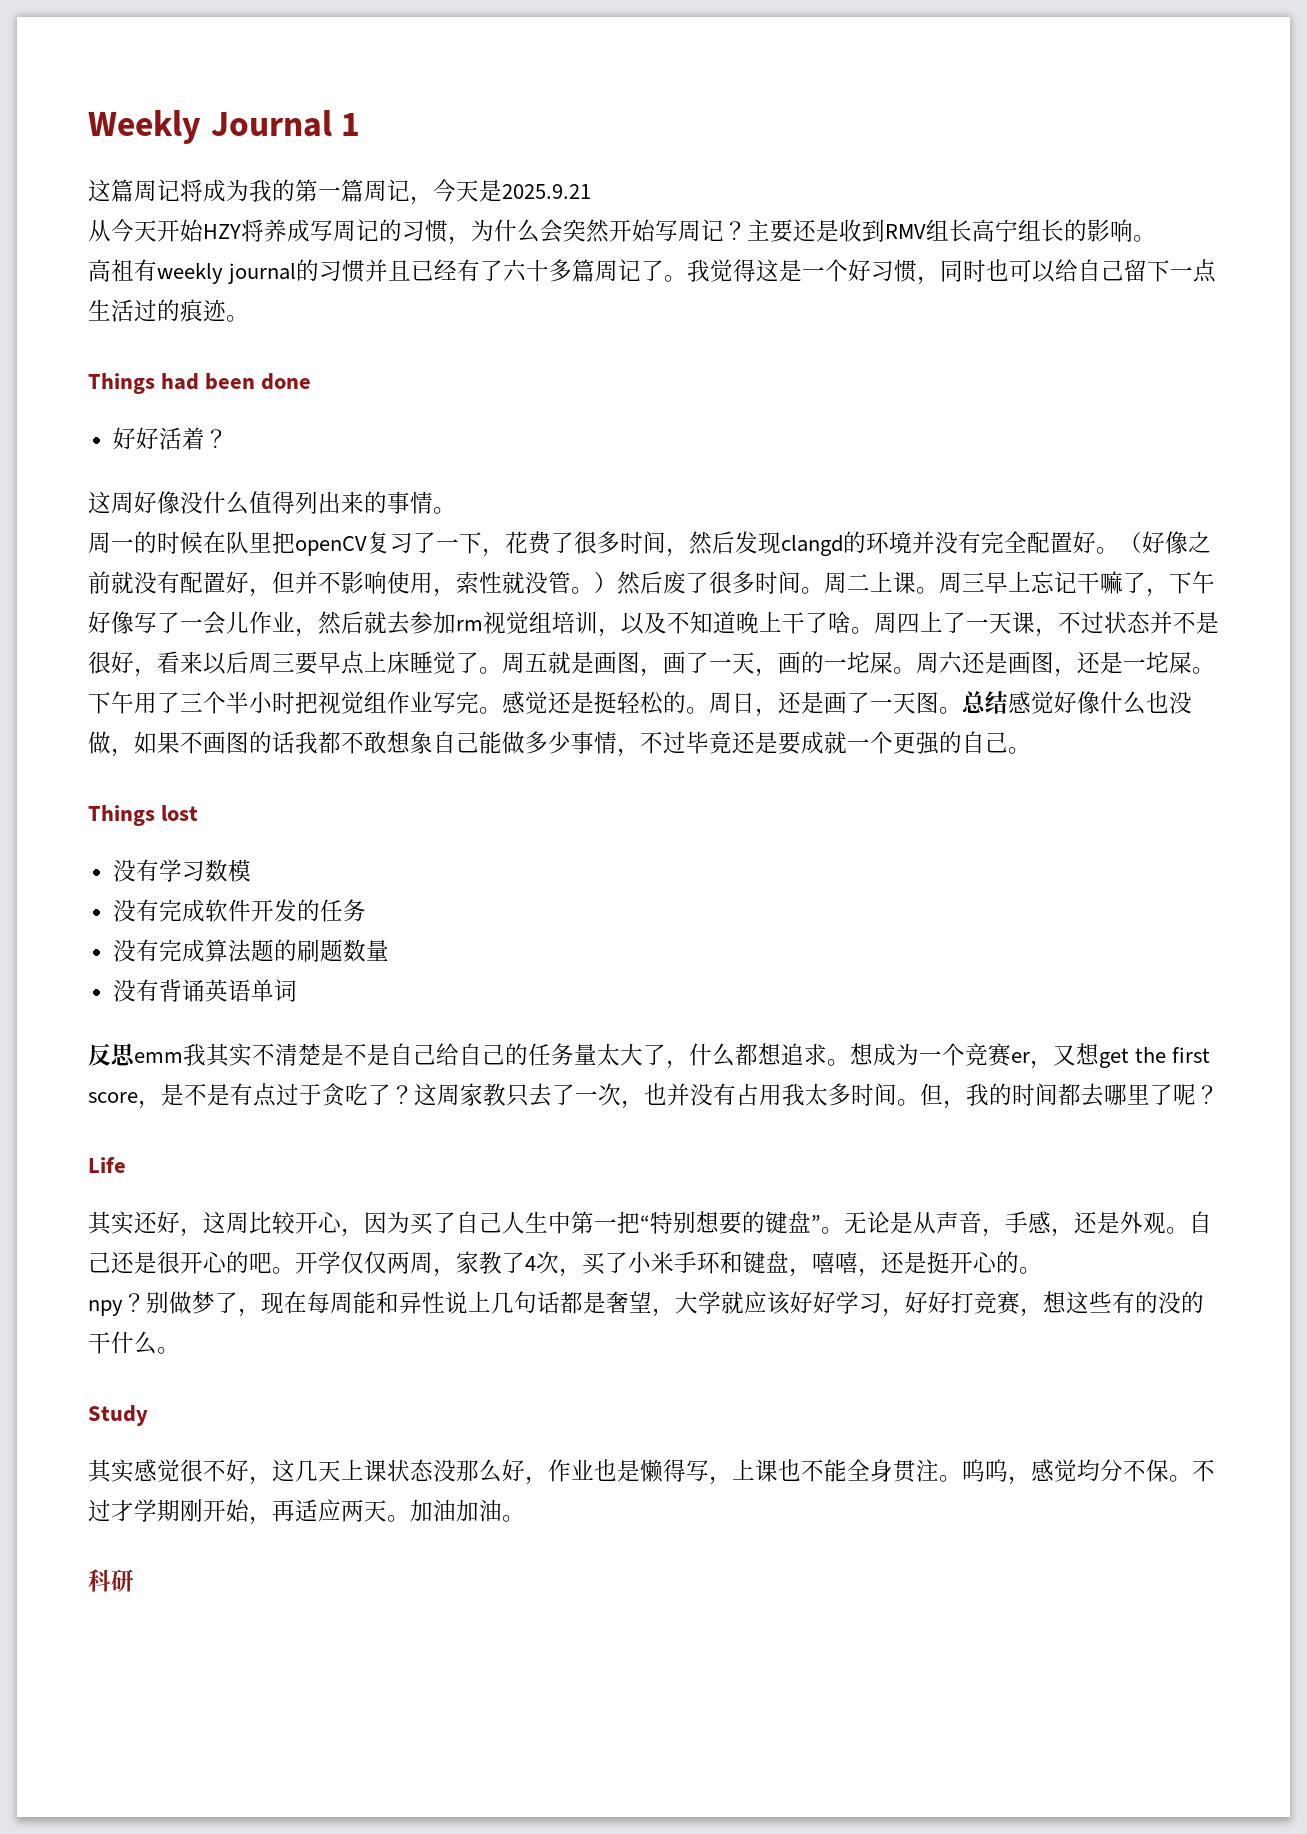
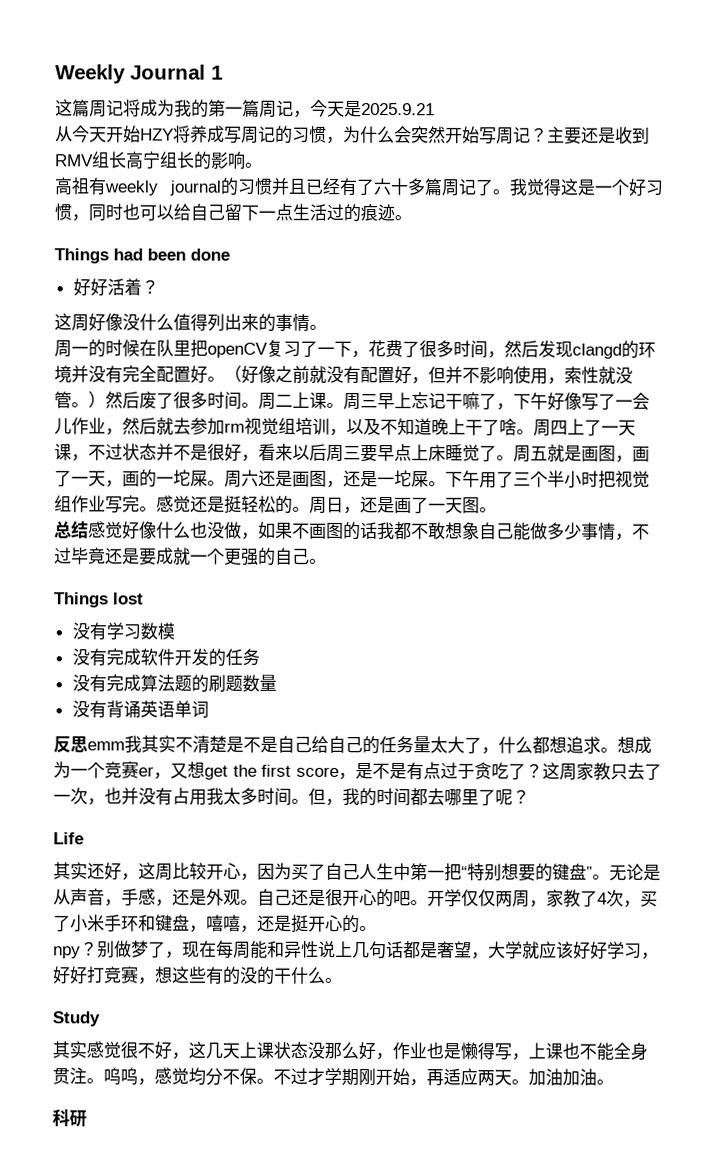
- 周日，还是画了一天图。总结感觉好像什么也没做，如果不画图的话我都不敢想象自己能做多少事情，不过毕竟还是要成就一个更强的自己。
+ 周日，还是画了一天图。
+ 总结感觉好像什么也没做，如果不画图的话我都不敢想象自己能做多少事情，不过毕竟还是要成就一个更强的自己。

